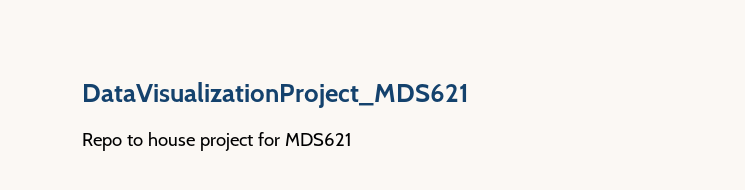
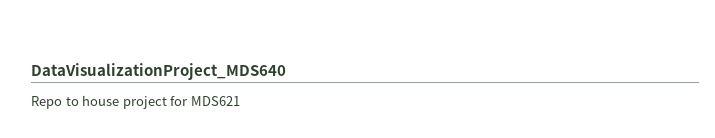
- DataVisualizationProject_MDS621
+ DataVisualizationProject_MDS640

